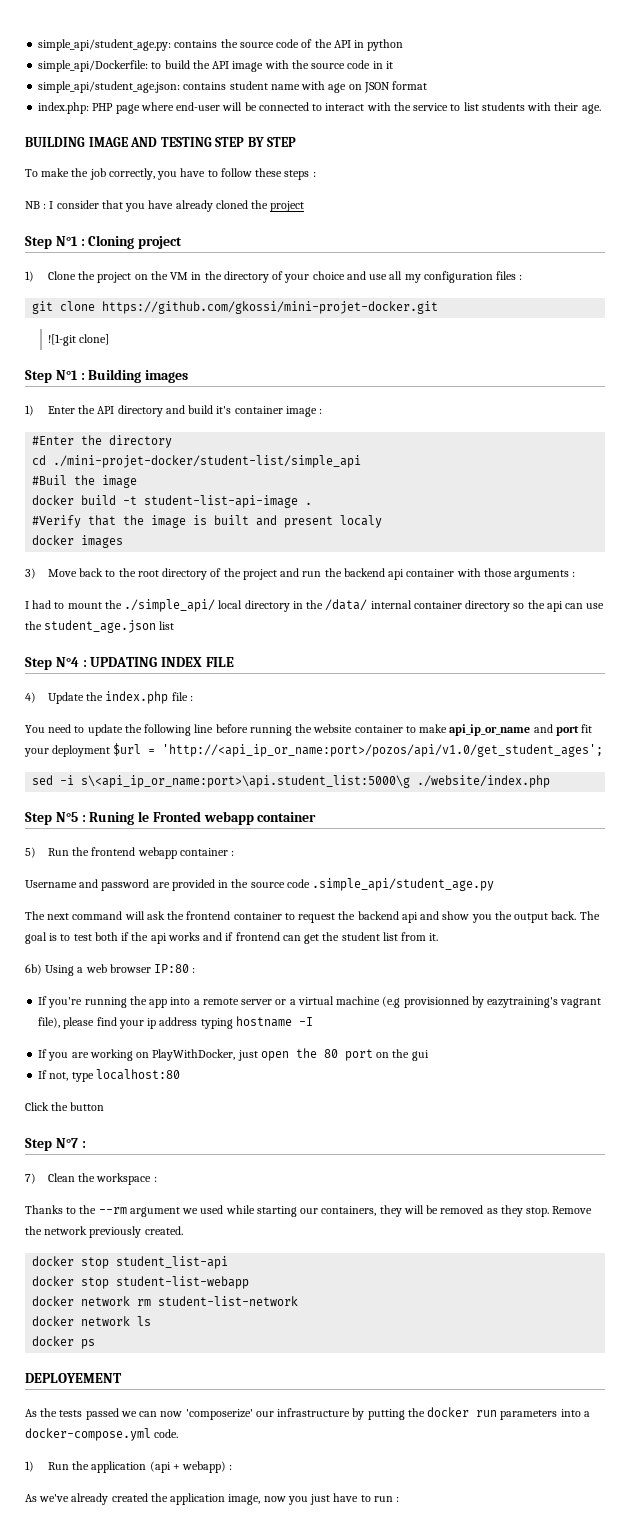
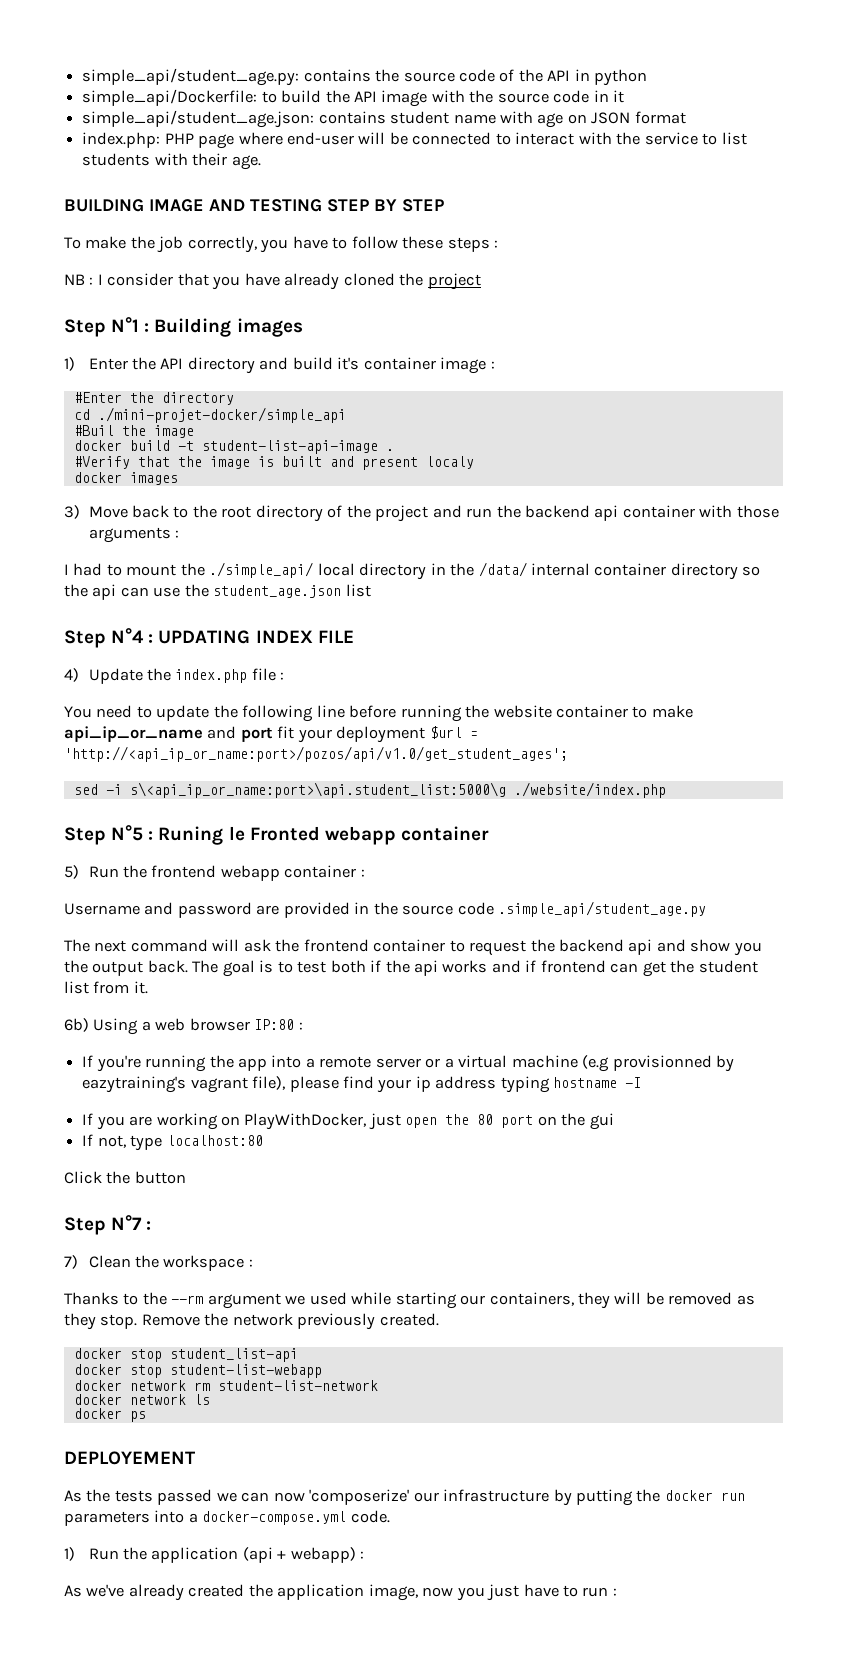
- Step N°1 : Cloning project
- 1) Clone the project on the VM in the directory of your choice and use all my configuration files :
- git clone https://github.com/gkossi/mini-projet-docker.git
- ![1-git clone]
- cd ./mini-projet-docker/student-list/simple_api
+ cd ./mini-projet-docker/simple_api

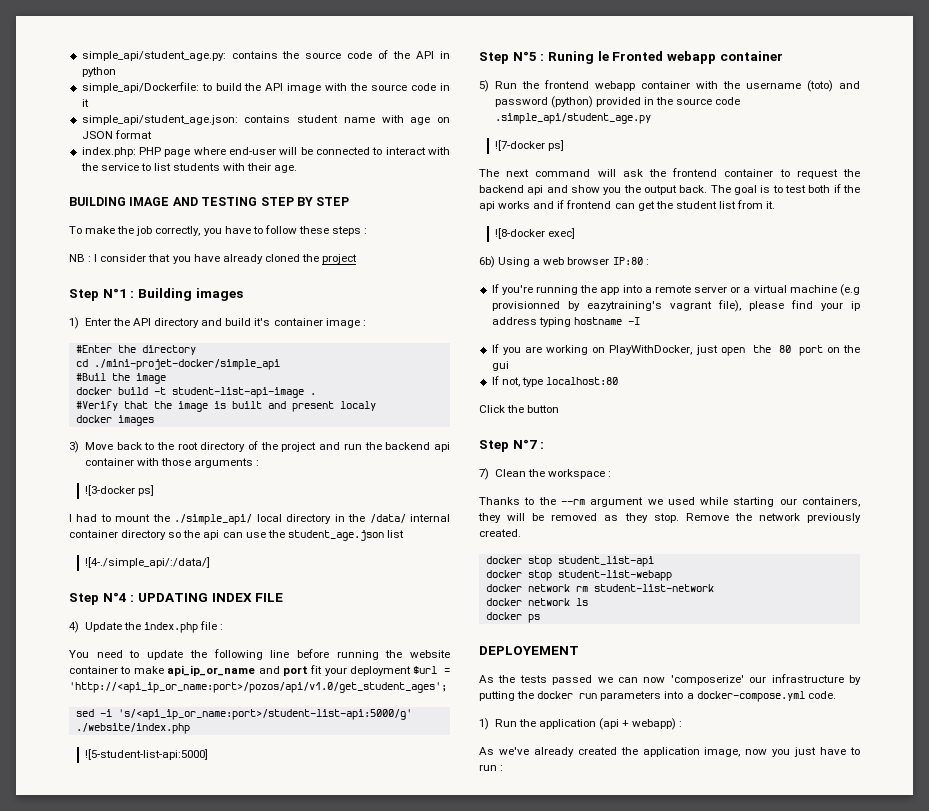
+ ![3-docker ps]
+ ![4-./simple_api/:/data/]
- sed -i s\<api_ip_or_name:port>\api.student_list:5000\g ./website/index.php
+ sed -i 's/<api_ip_or_name:port>/student-list-api:5000/g' ./website/index.php
+ ![5-student-list-api:5000]
- 5) Run the frontend webapp container :
- Username and password are provided in the source code .simple_api/student_age.py
+ 5) Run the frontend webapp container with the username (toto) and password (python) provided in the source code .simple_api/student_age.py
+ ![7-docker ps]
+ ![8-docker exec]

